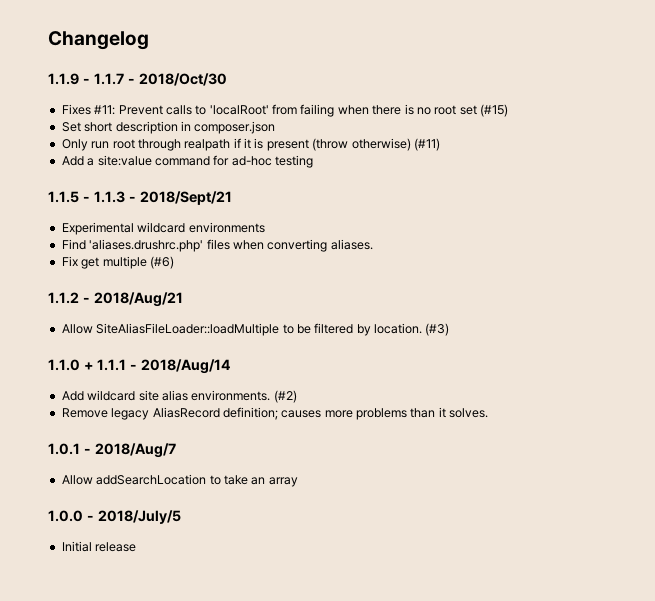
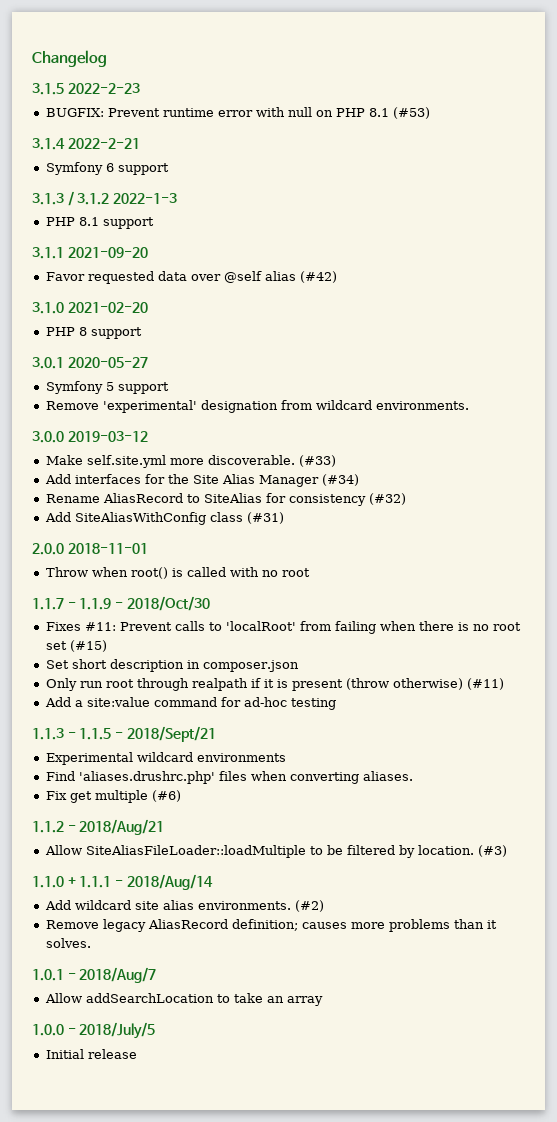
- 1.1.9 - 1.1.7 - 2018/Oct/30
+ 3.1.5 2022-2-23
+ BUGFIX: Prevent runtime error with null on PHP 8.1 (#53)
+ 3.1.4 2022-2-21
+ Symfony 6 support
+ 3.1.3 / 3.1.2 2022-1-3
+ PHP 8.1 support
+ 3.1.1 2021-09-20
+ Favor requested data over @self alias (#42)
+ 3.1.0 2021-02-20
+ PHP 8 support
+ 3.0.1 2020-05-27
+ Symfony 5 support
+ Remove 'experimental' designation from wildcard environments.
+ 3.0.0 2019-03-12
+ Make self.site.yml more discoverable. (#33)
+ Add interfaces for the Site Alias Manager (#34)
+ Rename AliasRecord to SiteAlias for consistency (#32)
+ Add SiteAliasWithConfig class (#31)
+ 2.0.0 2018-11-01
+ Throw when root() is called with no root
+ 1.1.7 - 1.1.9 - 2018/Oct/30
- 1.1.5 - 1.1.3 - 2018/Sept/21
+ 1.1.3 - 1.1.5 - 2018/Sept/21

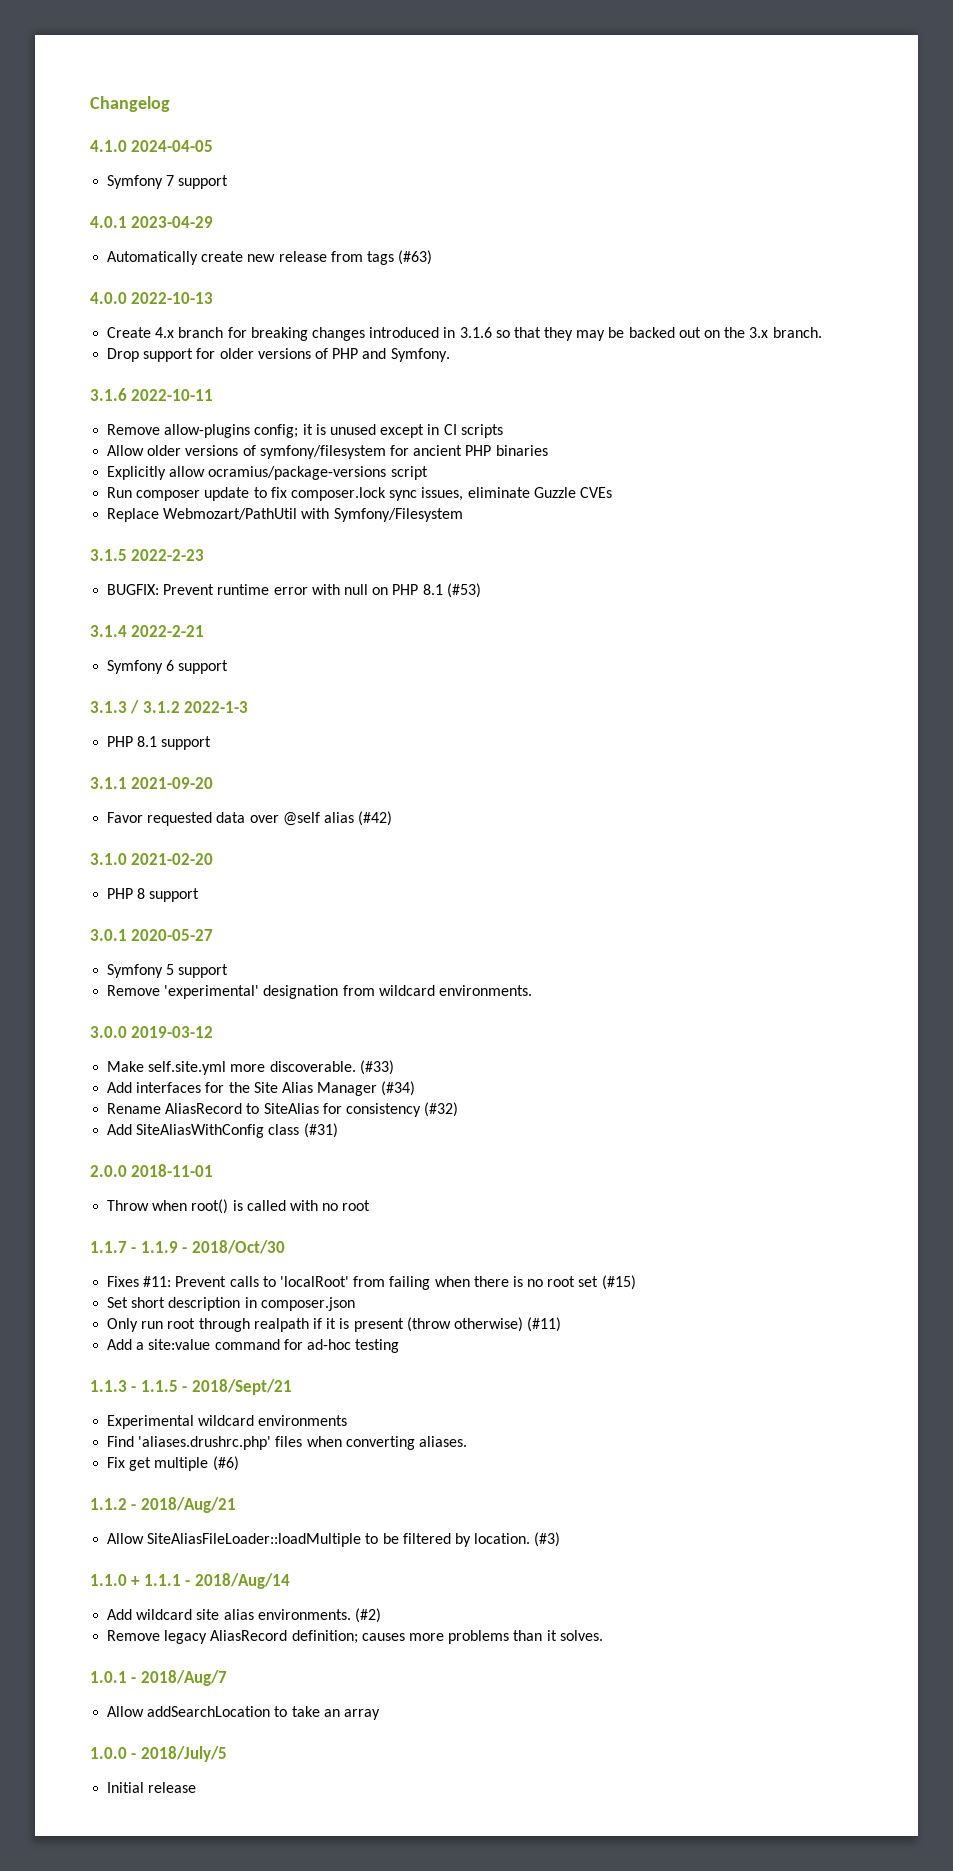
+ 4.1.0 2024-04-05
+ Symfony 7 support
+ 4.0.1 2023-04-29
+ Automatically create new release from tags (#63)
+ 4.0.0 2022-10-13
+ Create 4.x branch for breaking changes introduced in 3.1.6 so that they may be backed out on the 3.x branch.
+ Drop support for older versions of PHP and Symfony.
+ 3.1.6 2022-10-11
+ Remove allow-plugins config; it is unused except in CI scripts
+ Allow older versions of symfony/filesystem for ancient PHP binaries
+ Explicitly allow ocramius/package-versions script
+ Run composer update to fix composer.lock sync issues, eliminate Guzzle CVEs
+ Replace Webmozart/PathUtil with Symfony/Filesystem

